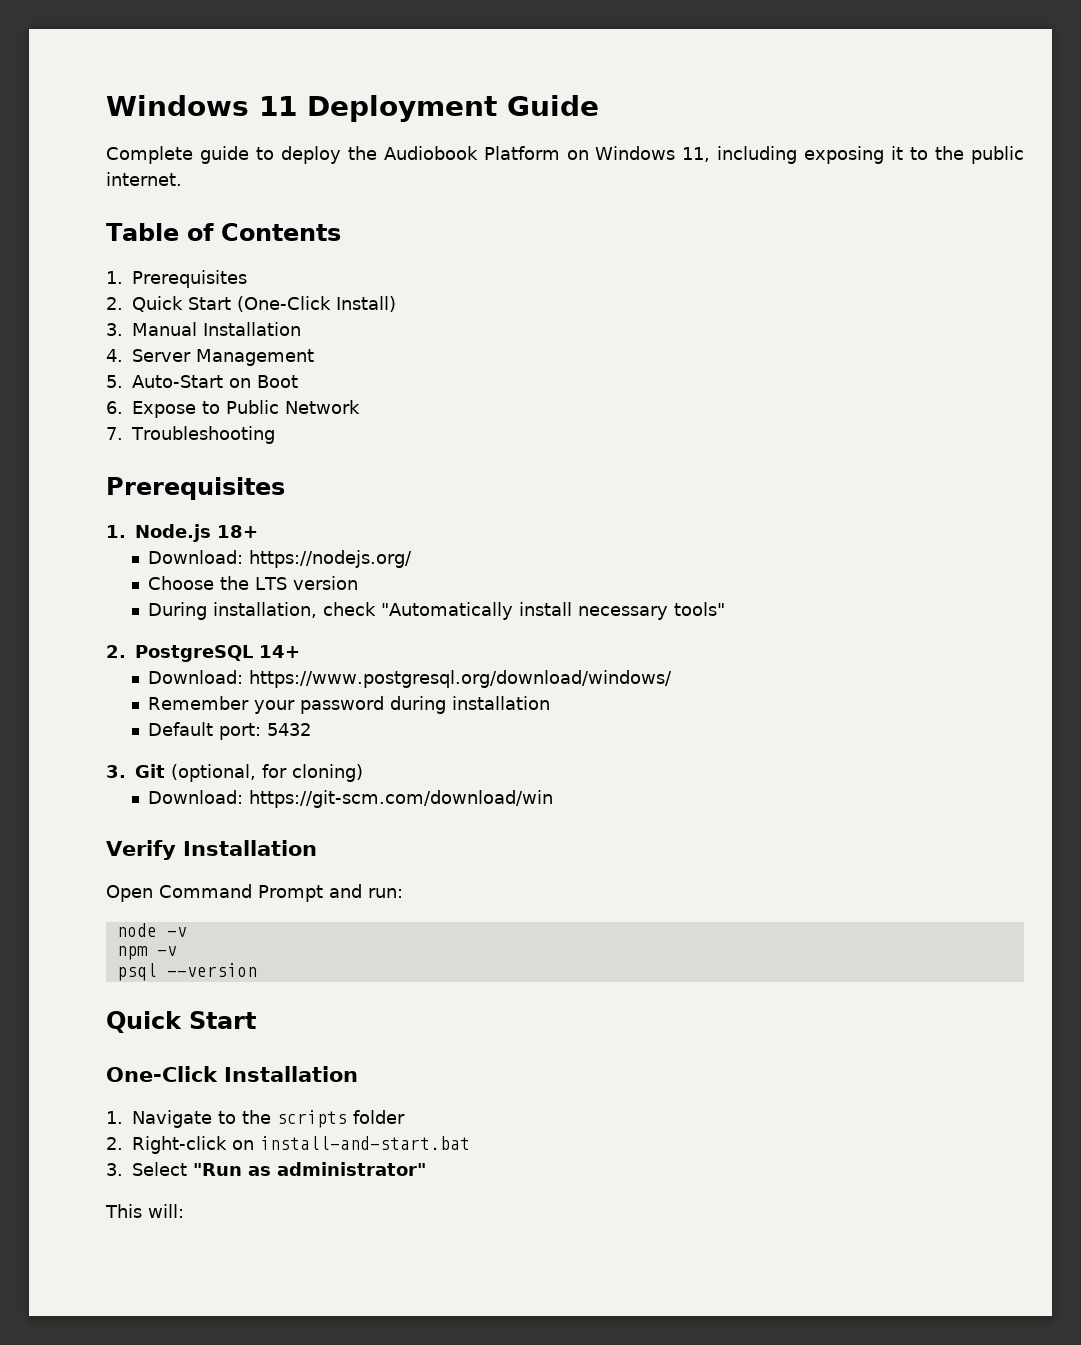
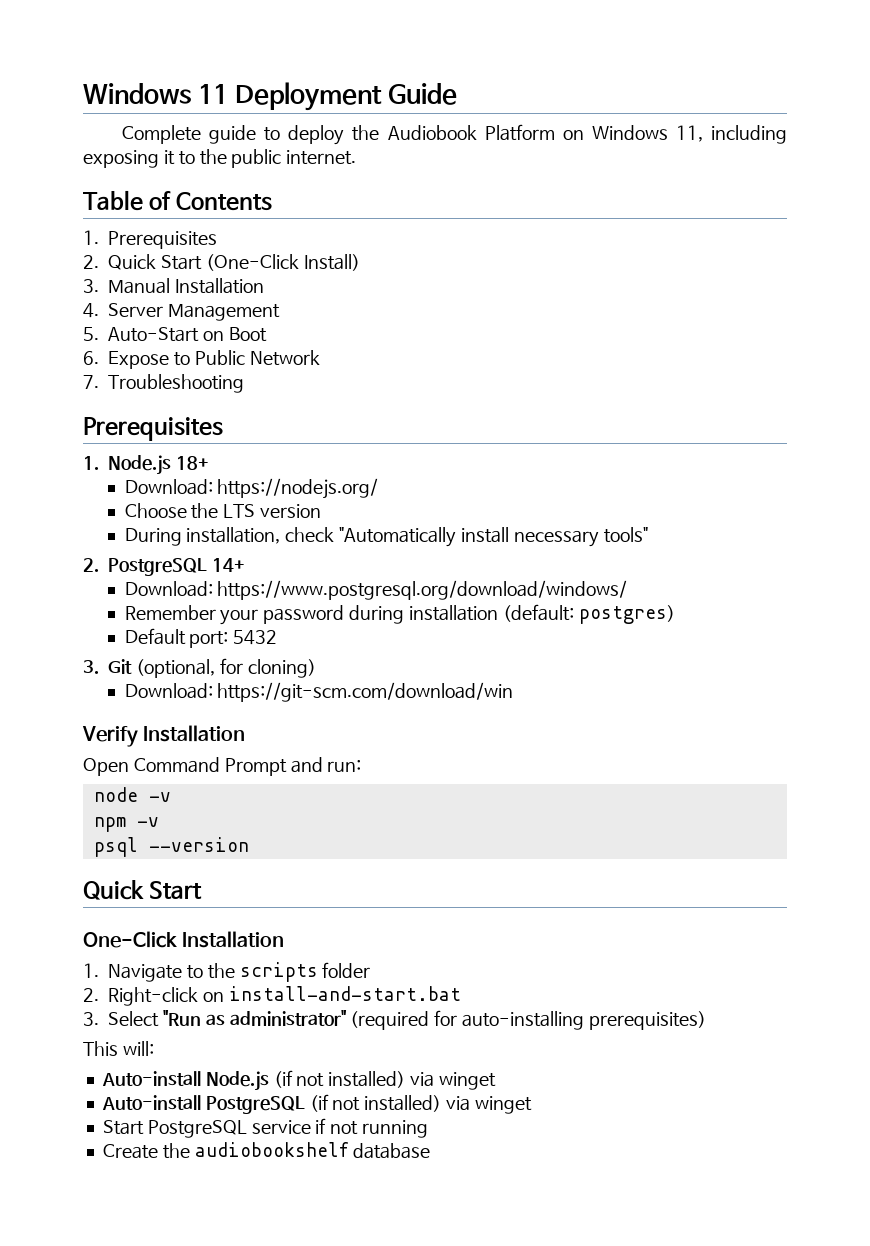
- Remember your password during installation
+ Remember your password during installation (default: postgres)
- 3. Select "Run as administrator"
+ 3. Select "Run as administrator" (required for auto-installing prerequisites)
  This will:
+ Auto-install Node.js (if not installed) via winget
+ Auto-install PostgreSQL (if not installed) via winget
+ Start PostgreSQL service if not running
+ Create the audiobookshelf database

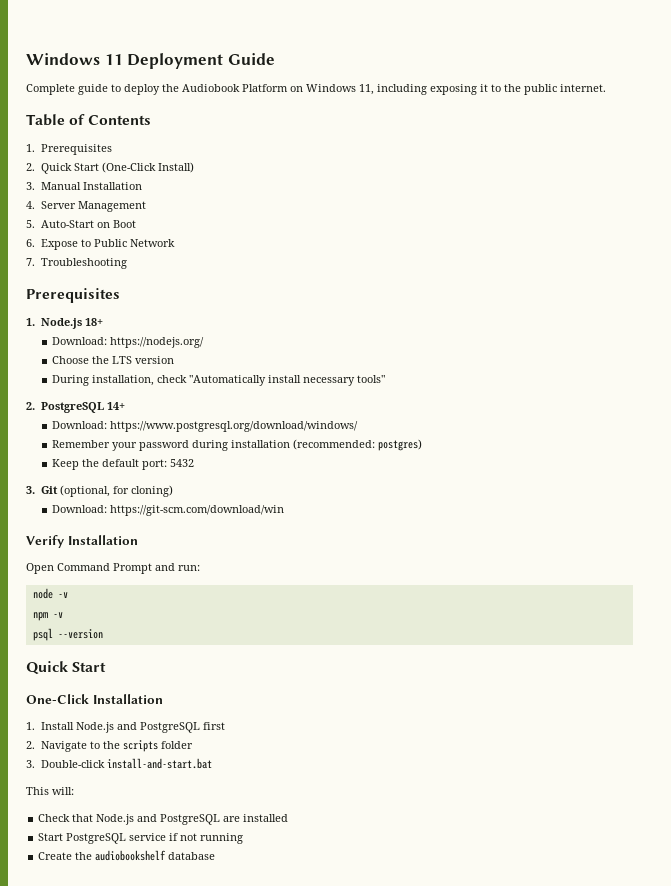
- Remember your password during installation (default: postgres)
+ Remember your password during installation (recommended: postgres)
- Default port: 5432
+ Keep the default port: 5432
- 1. Navigate to the scripts folder
+ 1. Install Node.js and PostgreSQL first
+ 2. Navigate to the scripts folder
- 2. Right-click on install-and-start.bat
- 3. Select "Run as administrator" (required for auto-installing prerequisites)
+ 3. Double-click install-and-start.bat
  This will:
- Auto-install Node.js (if not installed) via winget
- Auto-install PostgreSQL (if not installed) via winget
+ Check that Node.js and PostgreSQL are installed

